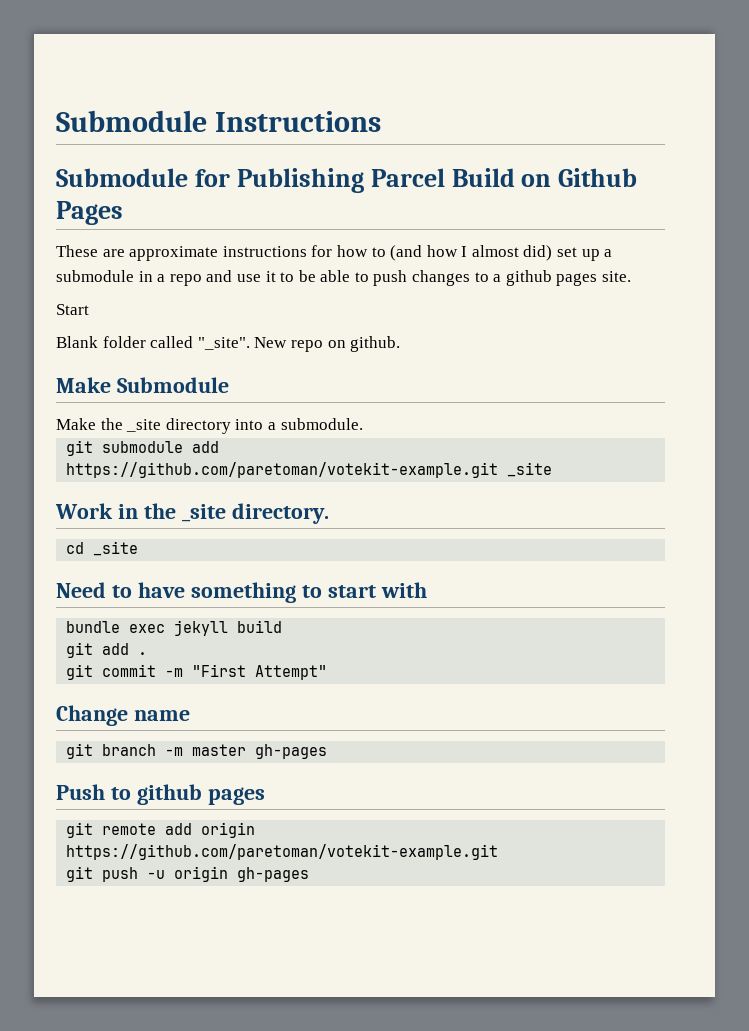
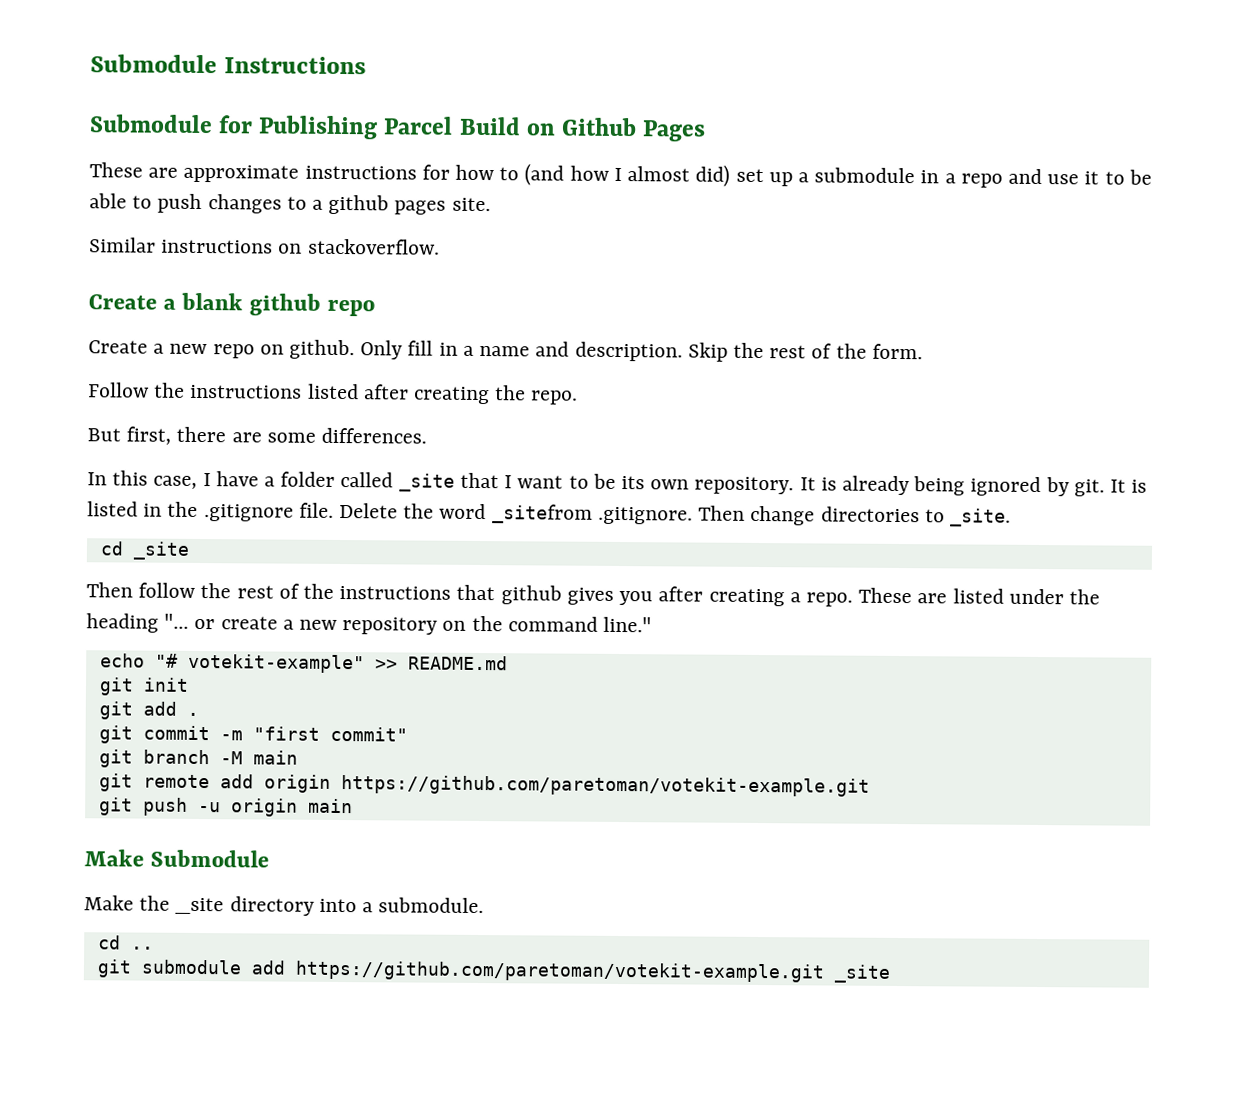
- Start
- Blank folder called "_site". New repo on github.
+ Similar instructions on stackoverflow.
+ Create a blank github repo
+ Create a new repo on github. Only fill in a name and description. Skip the rest of the form.
+ Follow the instructions listed after creating the repo.
+ But first, there are some differences.
+ In this case, I have a folder called _site that I want to be its own repository. It is already being ignored by git. It is listed in the .gitignore file. Delete the word _sitefrom .gitignore. Then change directories to _site.
+ cd _site
+ Then follow the rest of the instructions that github gives you after creating a repo. These are listed under the heading "... or create a new repository on the command line."
+ echo "# votekit-example" >> README.md
+ git init
+ git add .
+ git commit -m "first commit"
+ git branch -M main
+ git remote add origin https://github.com/paretoman/votekit-example.git
+ git push -u origin main
+ cd ..
- Work in the _site directory.
- cd _site
- Need to have something to start with
- bundle exec jekyll build
- git add .
- git commit -m "First Attempt"
- Change name
- git branch -m master gh-pages
- Push to github pages
- git remote add origin https://github.com/paretoman/votekit-example.git
- git push -u origin gh-pages

